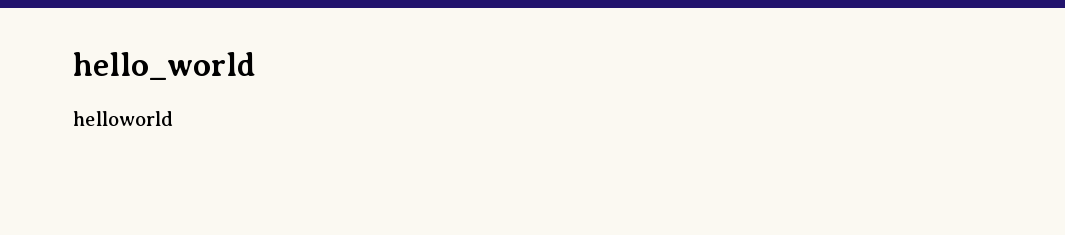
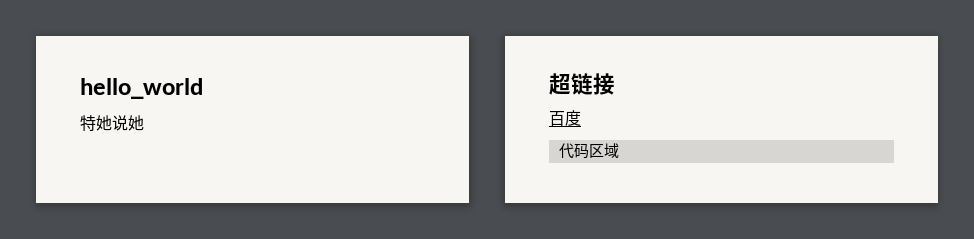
- helloworld
+ 特她说她
+ 超链接
+ 百度
+ 代码区域

